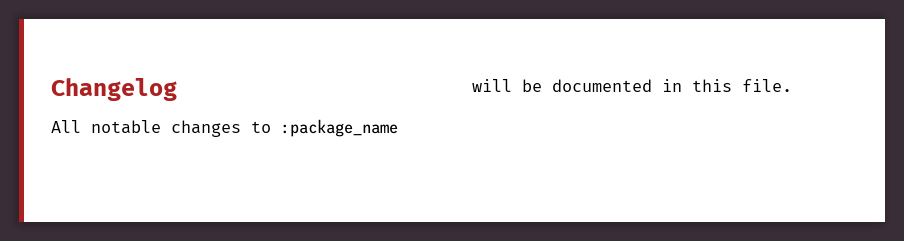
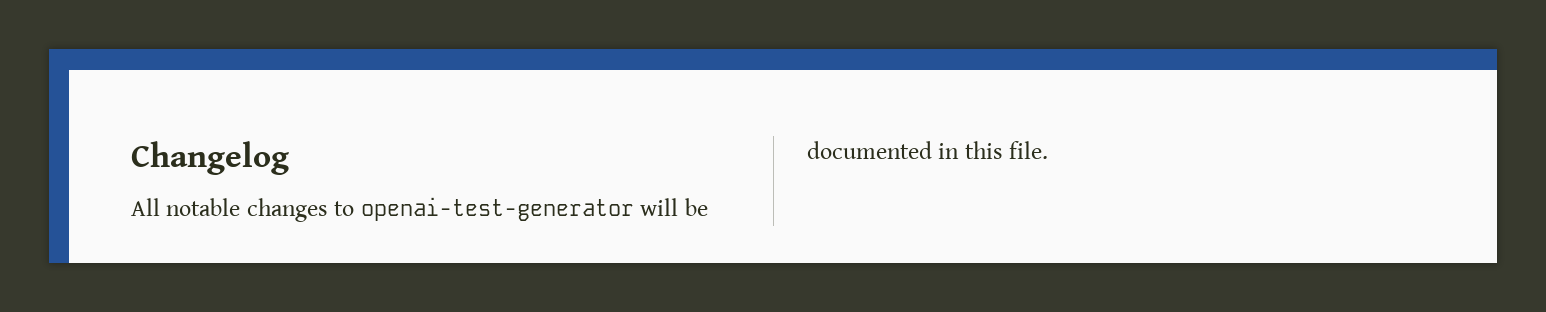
- All notable changes to :package_name will be documented in this file.
+ All notable changes to openai-test-generator will be documented in this file.

